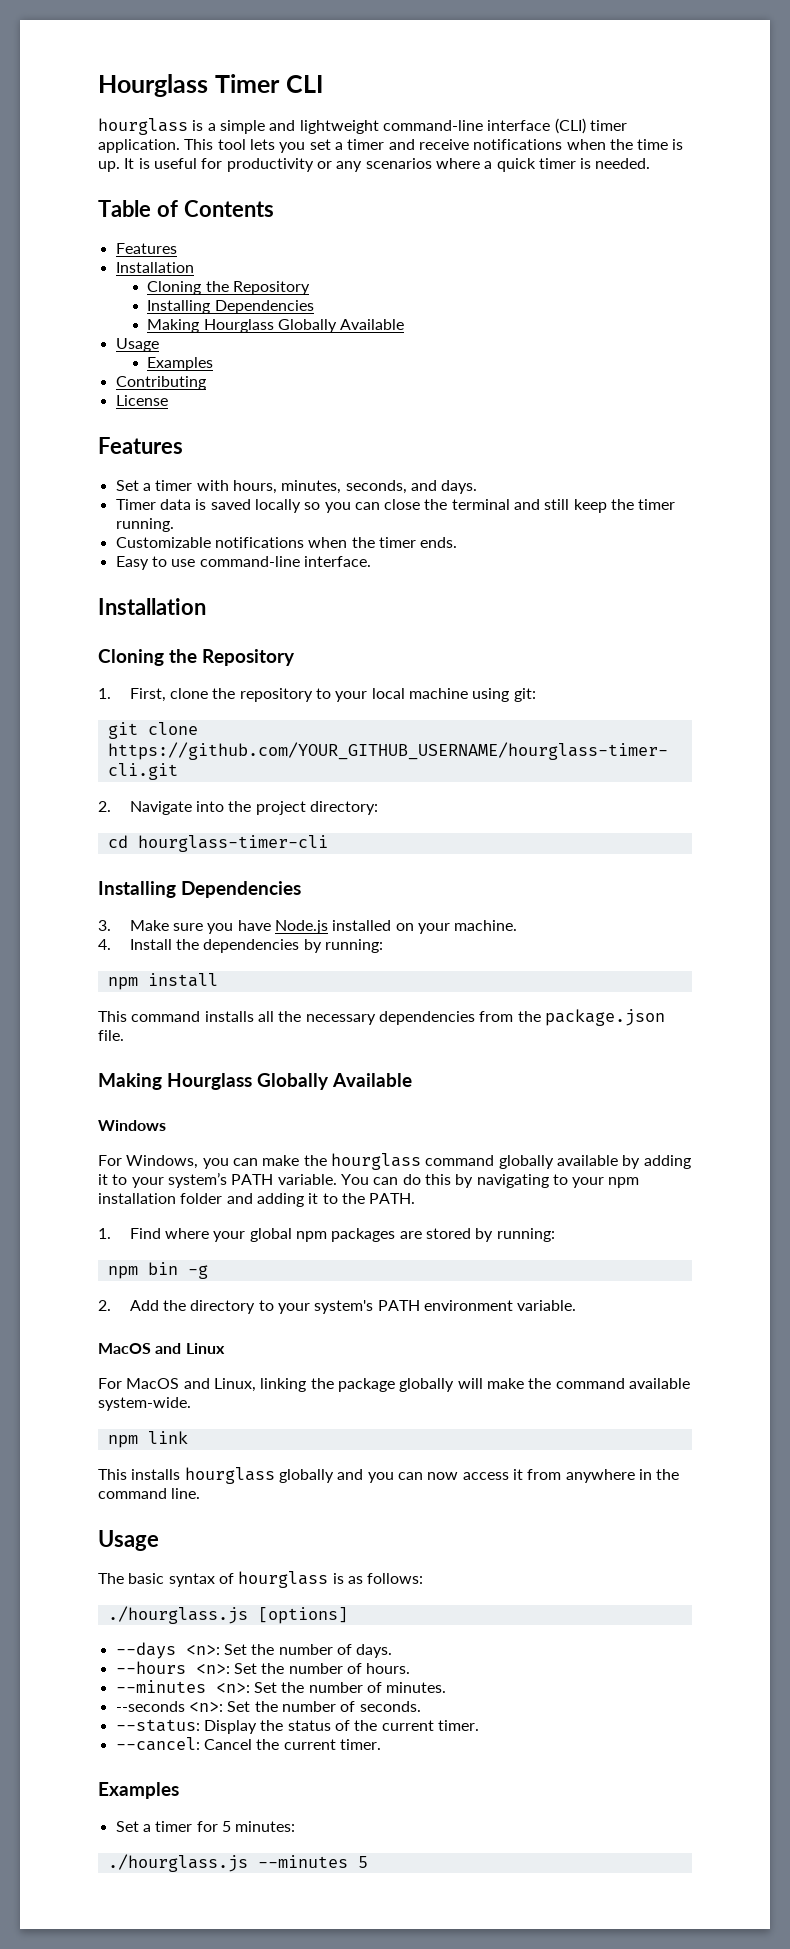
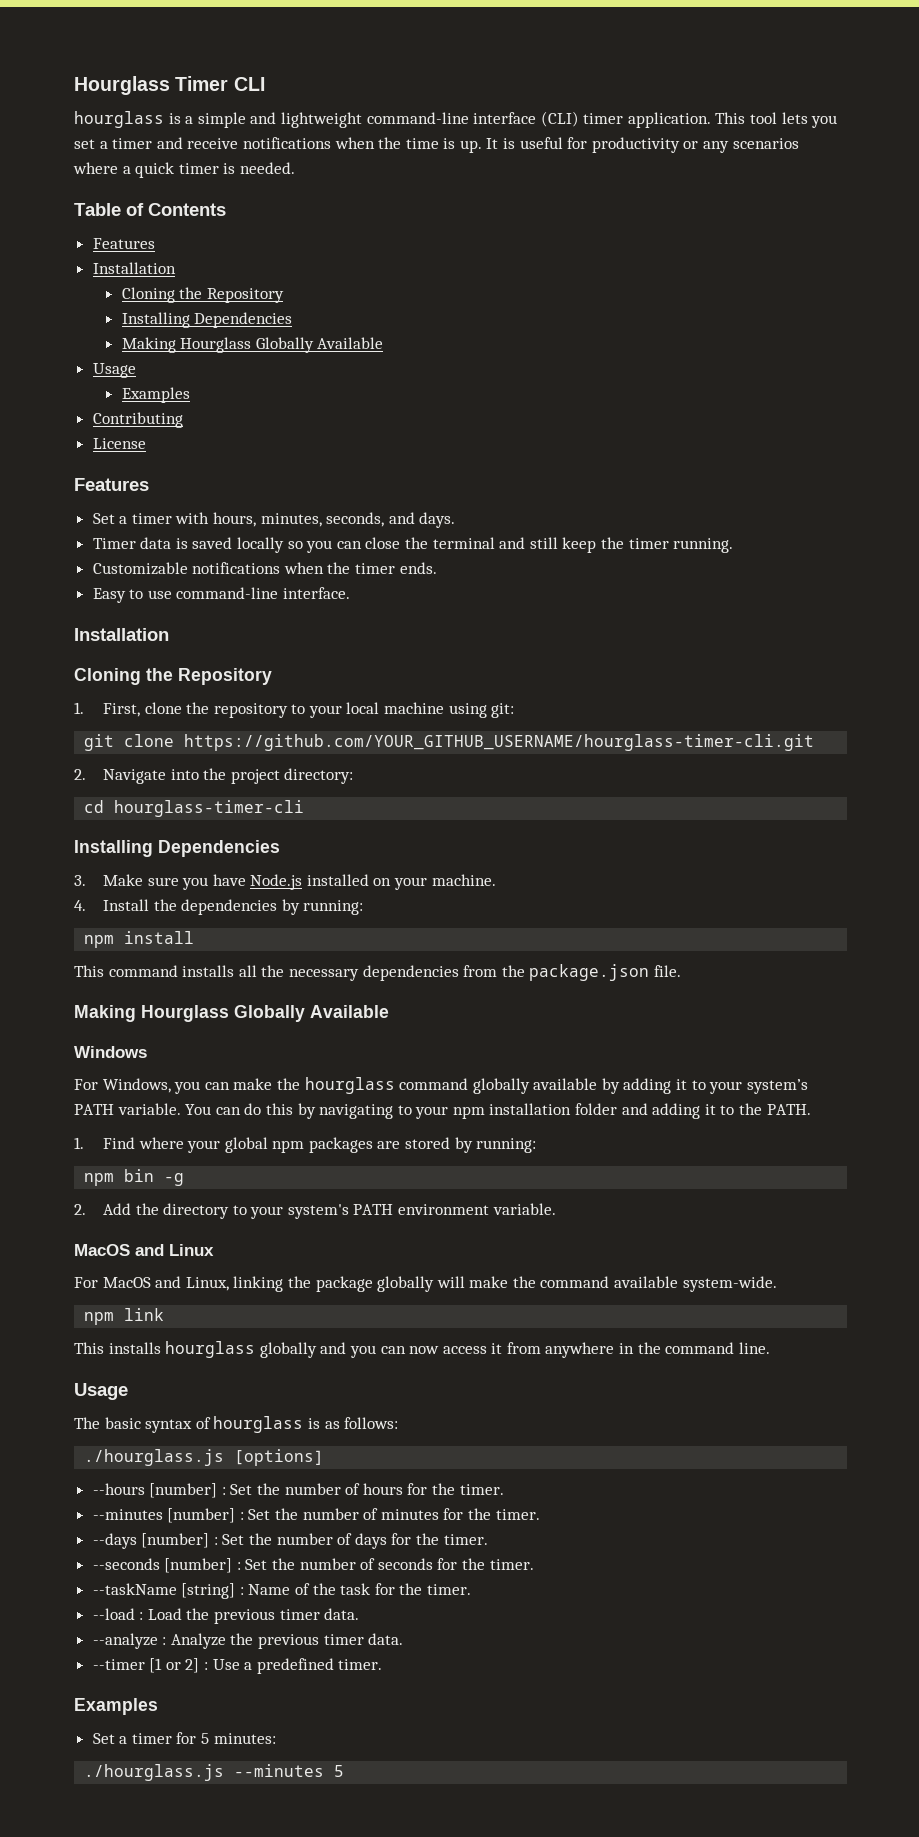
- --days <n>: Set the number of days.
- --hours <n>: Set the number of hours.
- --minutes <n>: Set the number of minutes.
+ --hours [number] : Set the number of hours for the timer.
+ --minutes [number] : Set the number of minutes for the timer.
+ --days [number] : Set the number of days for the timer.
- --seconds <n>: Set the number of seconds.
- --status: Display the status of the current timer.
- --cancel: Cancel the current timer.
+ --seconds [number] : Set the number of seconds for the timer.
+ --taskName [string] : Name of the task for the timer.
+ --load : Load the previous timer data.
+ --analyze : Analyze the previous timer data.
+ --timer [1 or 2] : Use a predefined timer.

